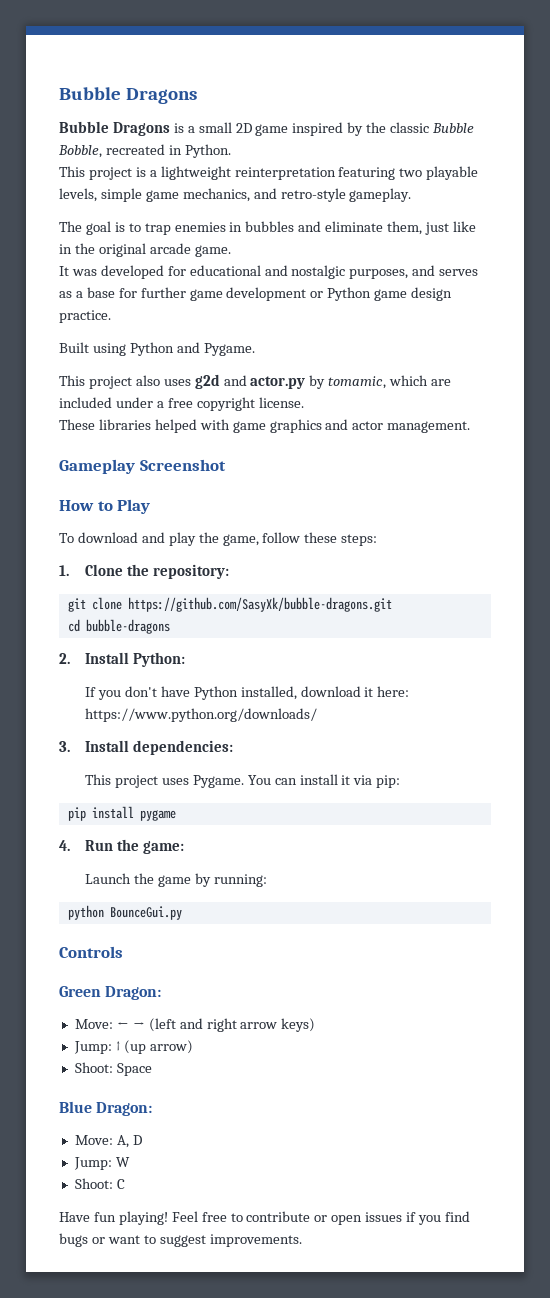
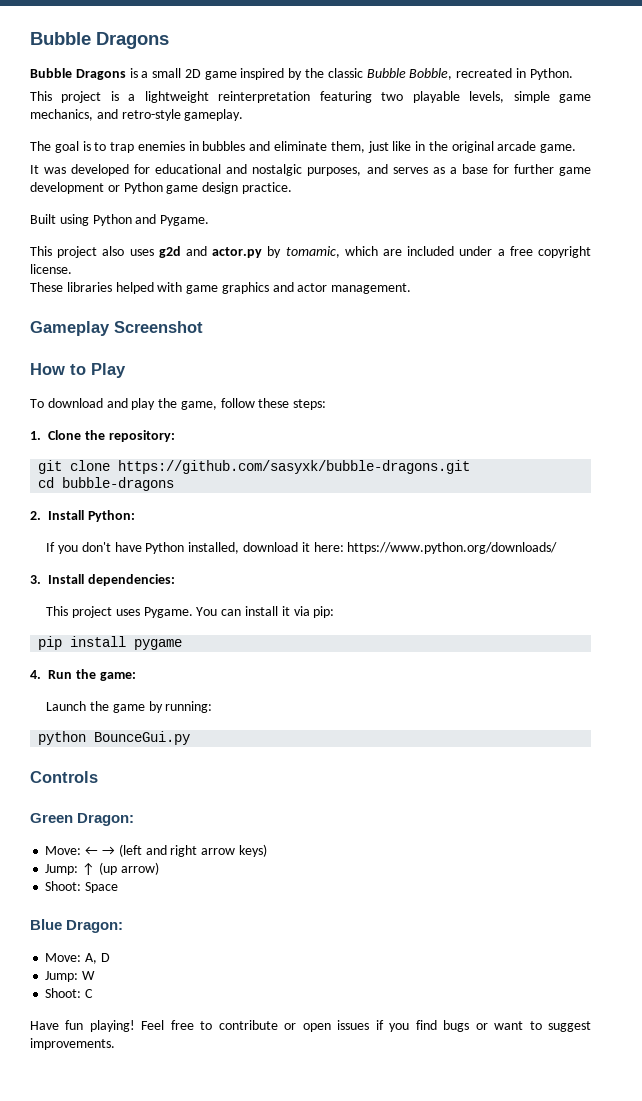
- git clone https://github.com/SasyXk/bubble-dragons.git
+ git clone https://github.com/sasyxk/bubble-dragons.git

